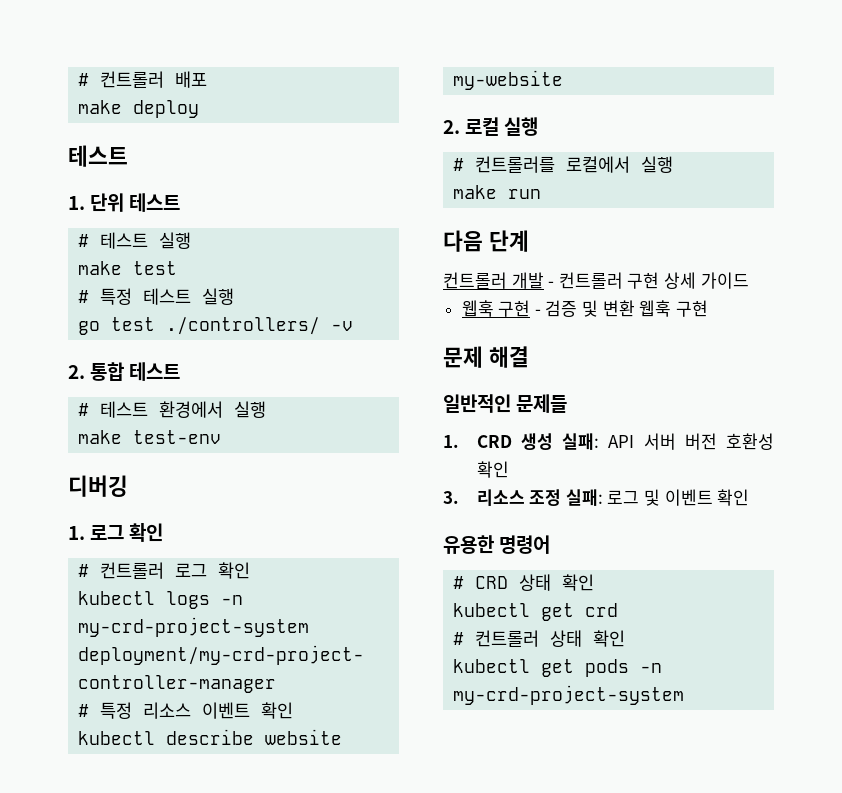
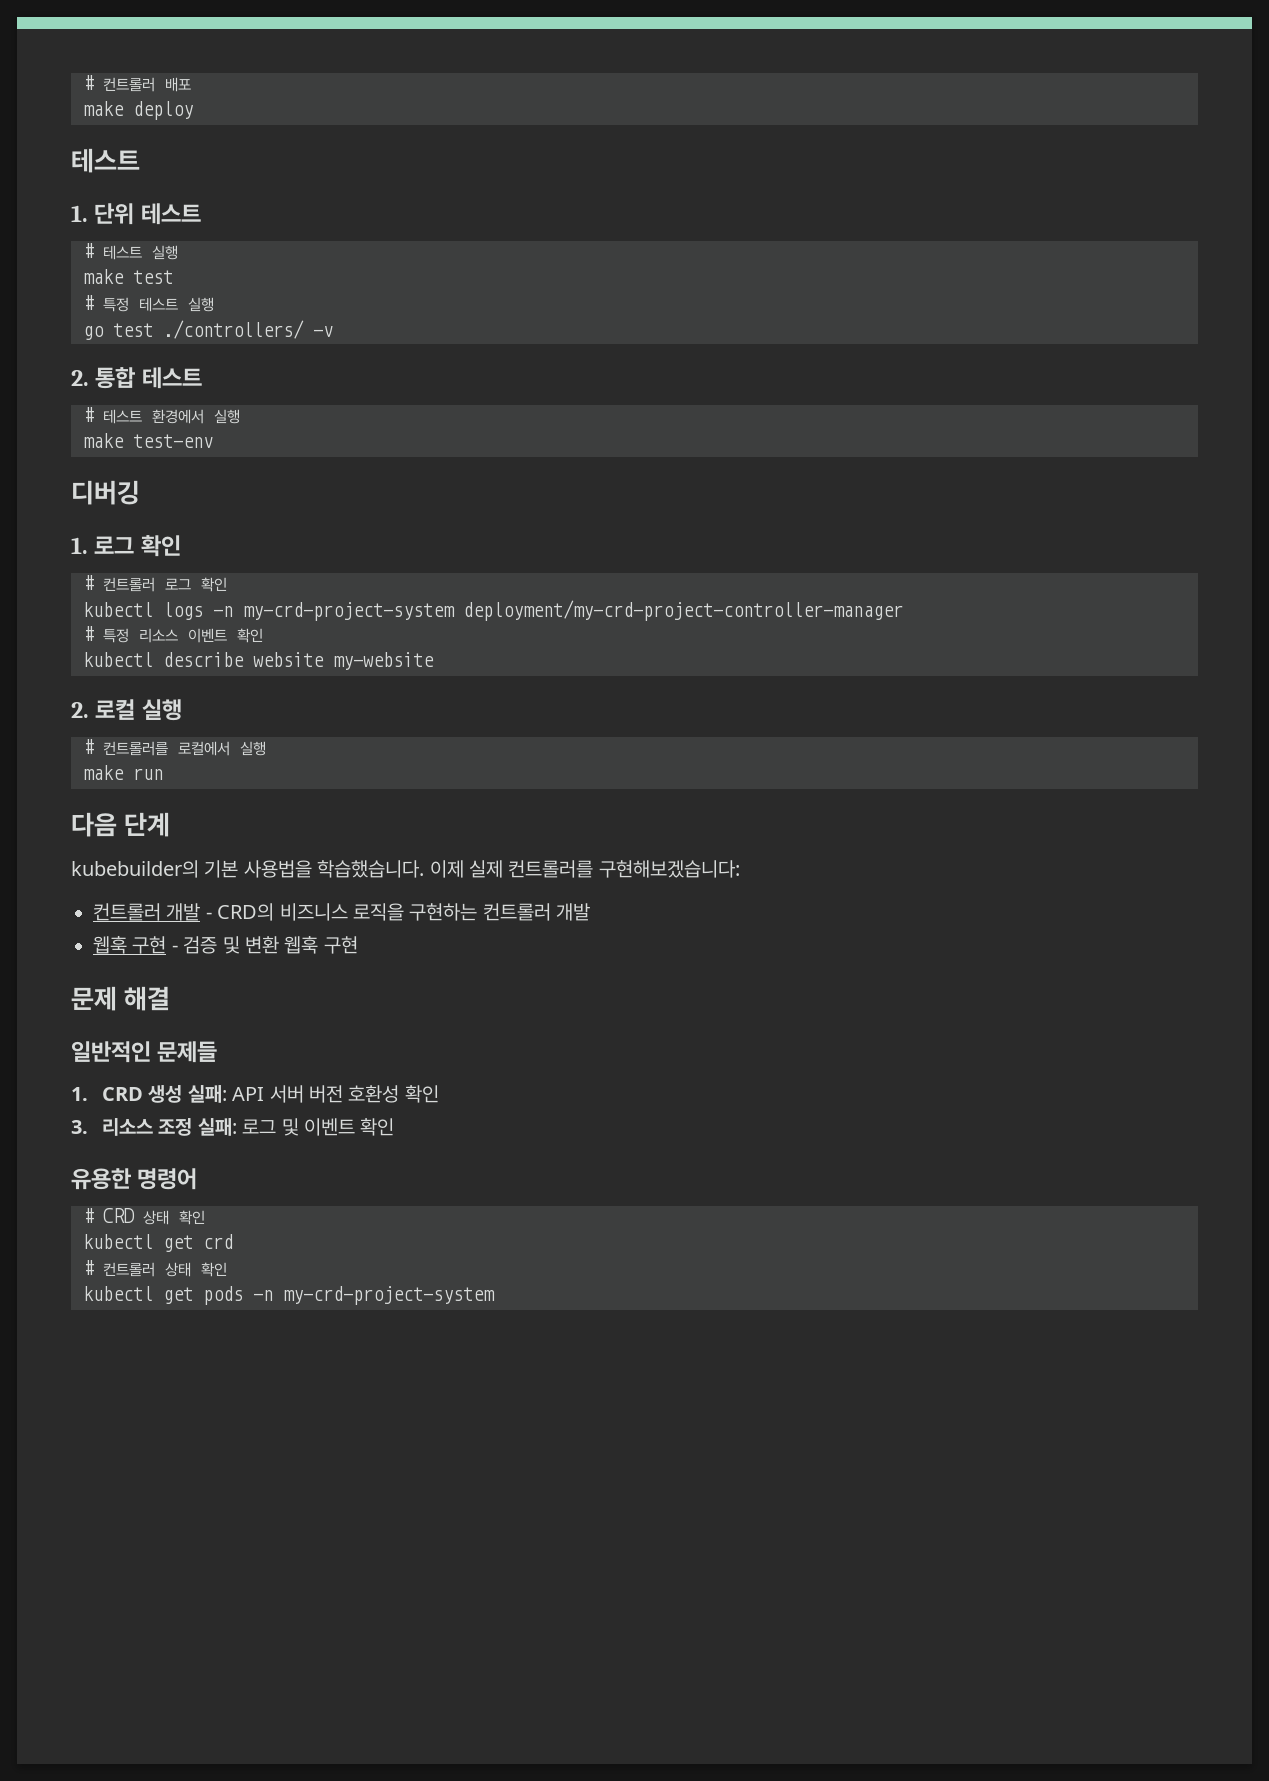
- 컨트롤러 개발 - 컨트롤러 구현 상세 가이드
+ kubebuilder의 기본 사용법을 학습했습니다. 이제 실제 컨트롤러를 구현해보겠습니다:
+ 컨트롤러 개발 - CRD의 비즈니스 로직을 구현하는 컨트롤러 개발

